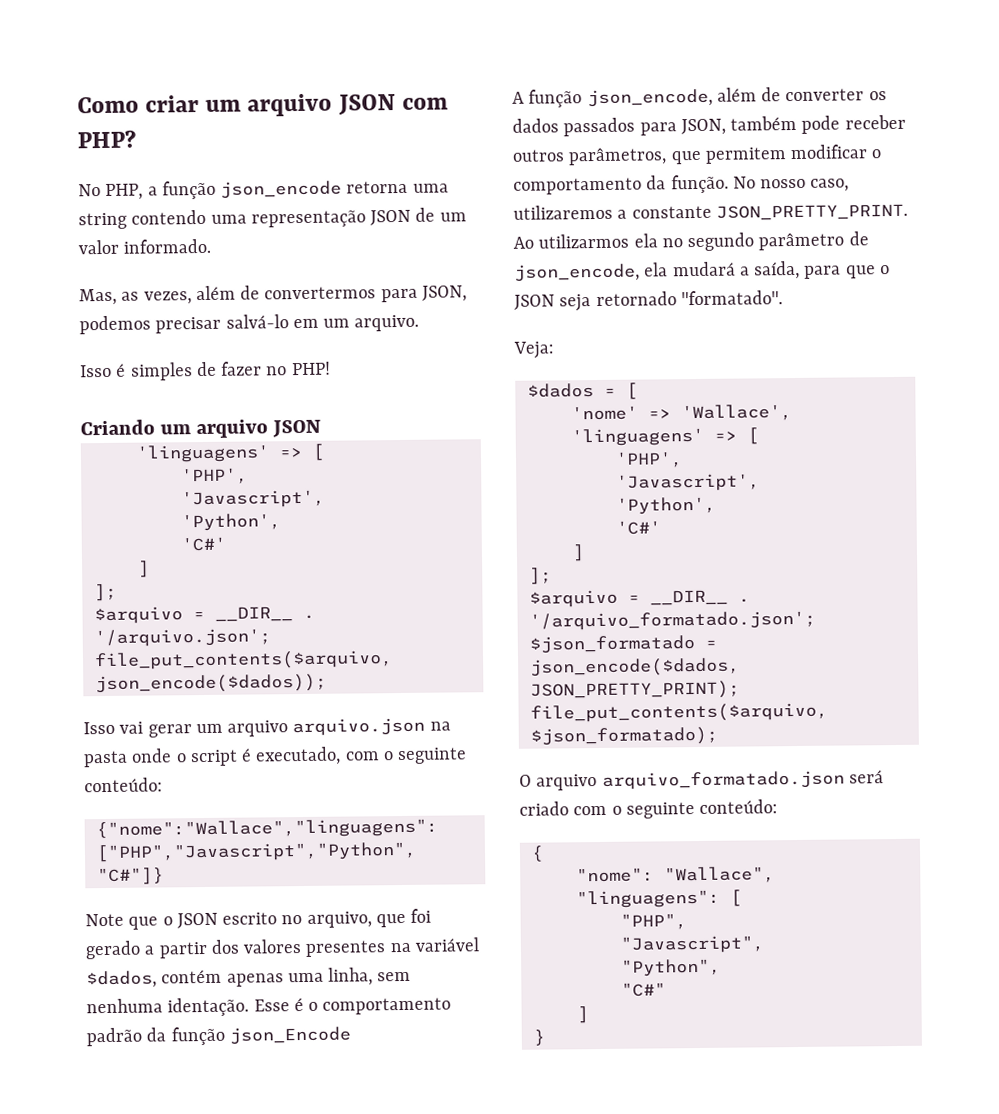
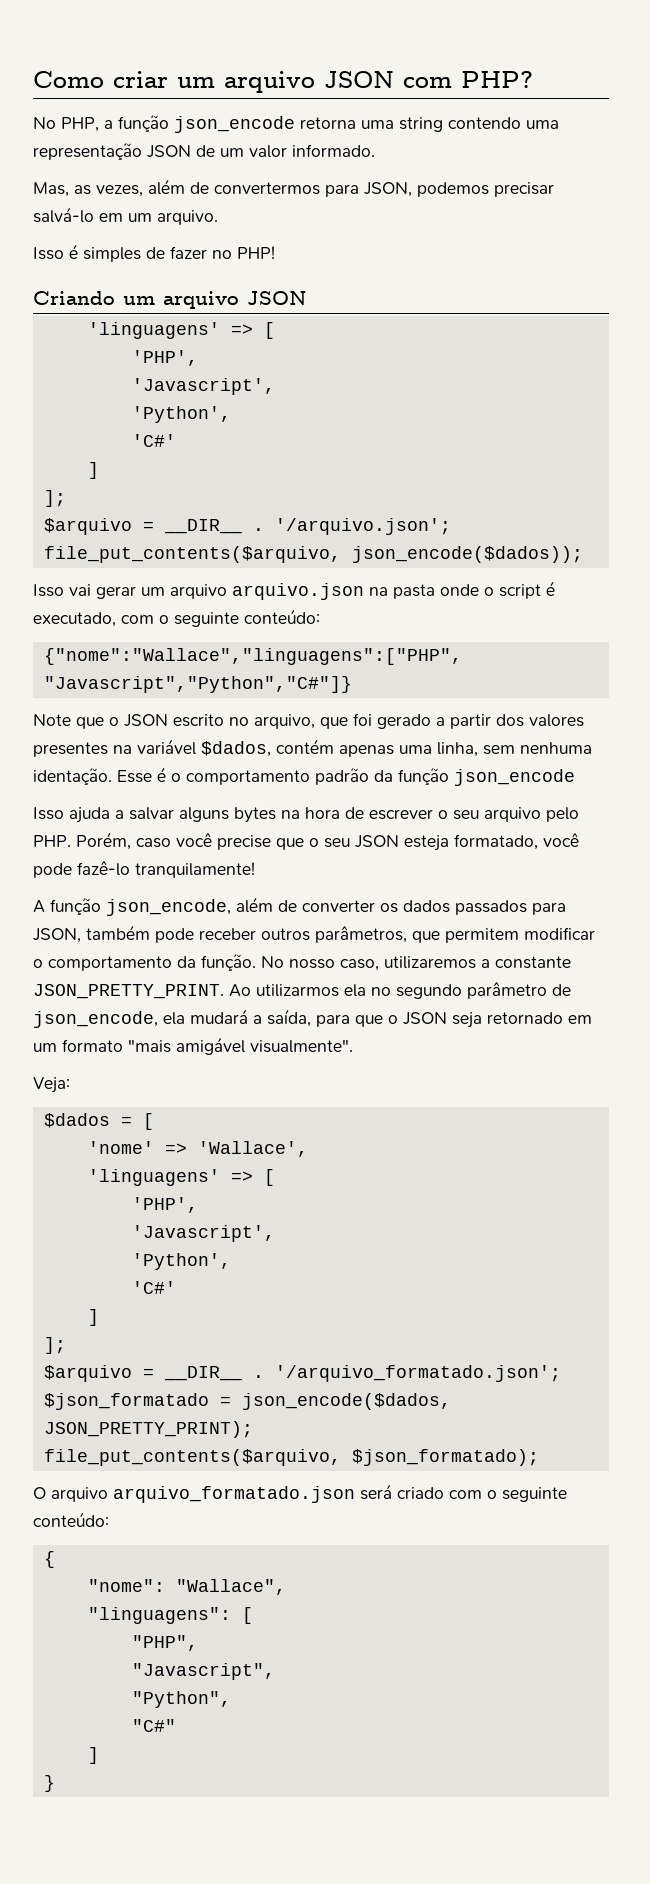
- Esse é o comportamento padrão da função json_Encode
+ Esse é o comportamento padrão da função json_encode
+ Isso ajuda a salvar alguns bytes na hora de escrever o seu arquivo pelo PHP. Porém, caso você precise que o seu JSON esteja formatado, você pode fazê-lo tranquilamente!
- Ao utilizarmos ela no segundo parâmetro de json_encode, ela mudará a saída, para que o JSON seja retornado "formatado".
+ Ao utilizarmos ela no segundo parâmetro de json_encode, ela mudará a saída, para que o JSON seja retornado em um formato "mais amigável visualmente".

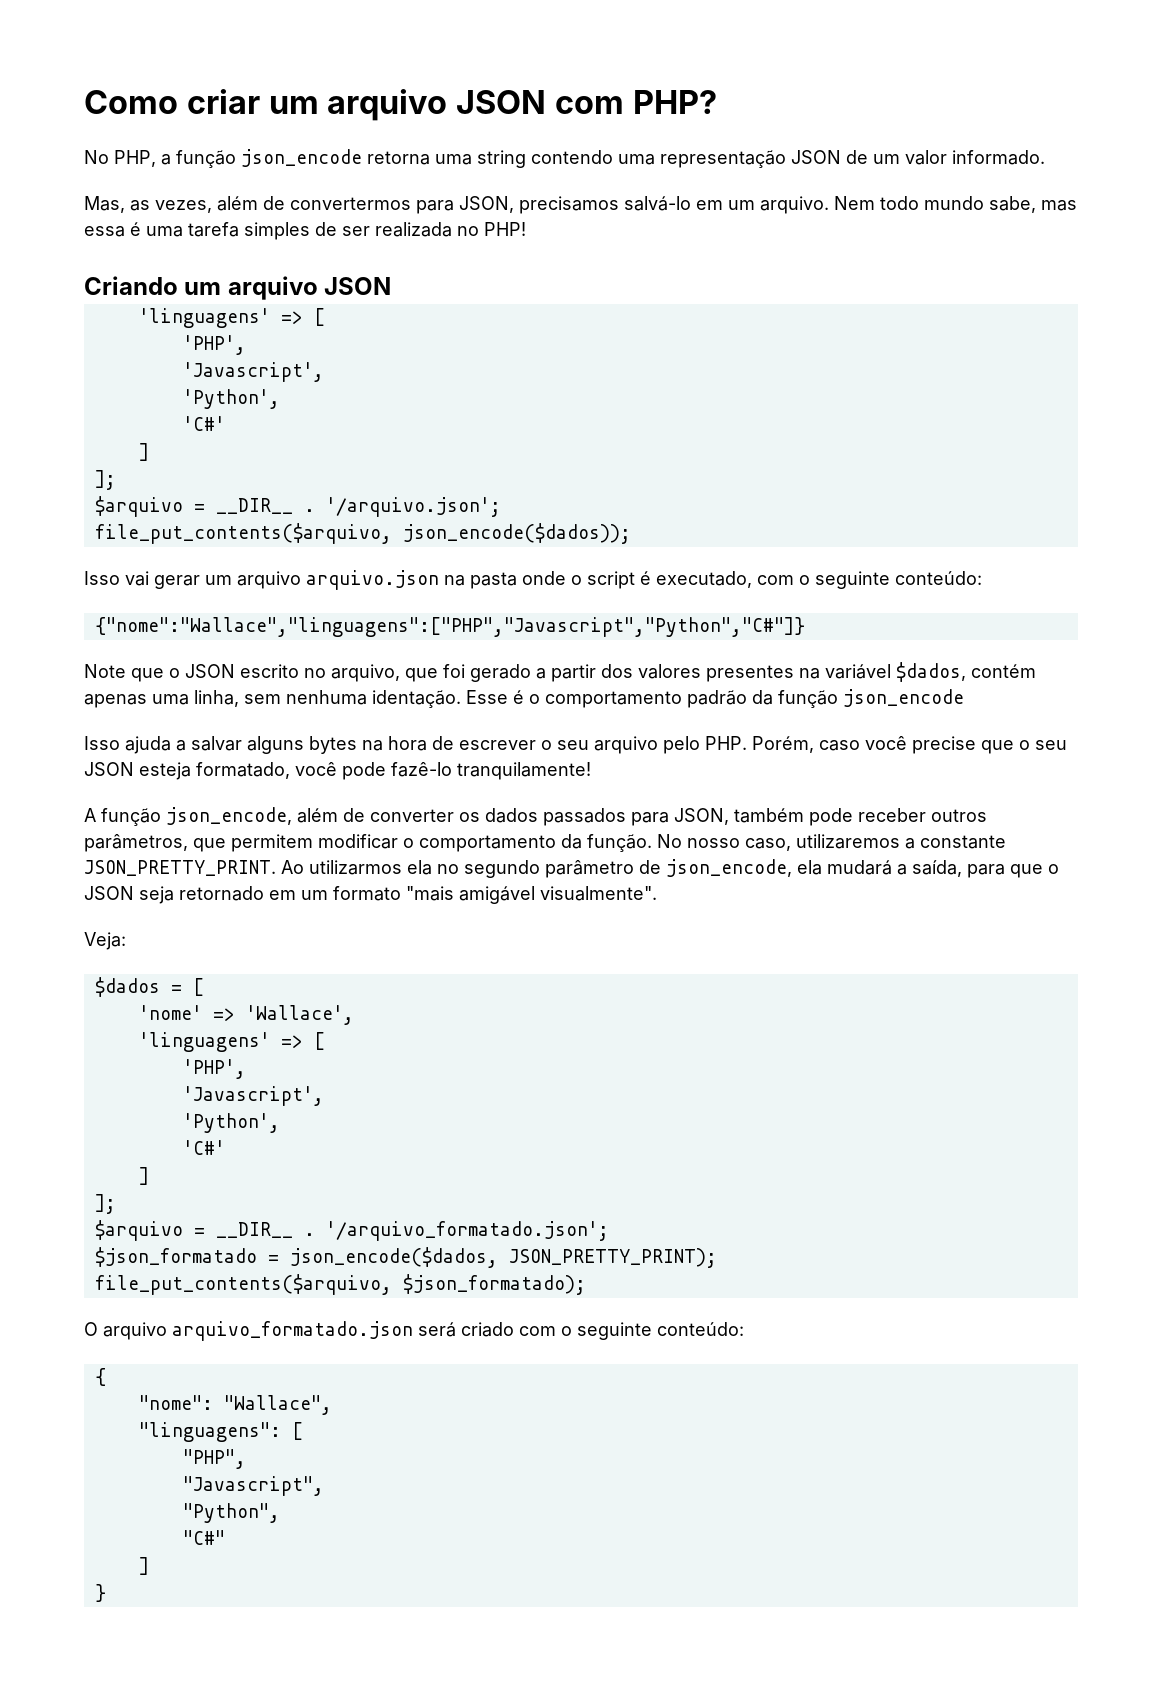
- Mas, as vezes, além de convertermos para JSON, podemos precisar salvá-lo em um arquivo.
- Isso é simples de fazer no PHP!
+ Mas, as vezes, além de convertermos para JSON, precisamos salvá-lo em um arquivo. Nem todo mundo sabe, mas essa é uma tarefa simples de ser realizada no PHP!

